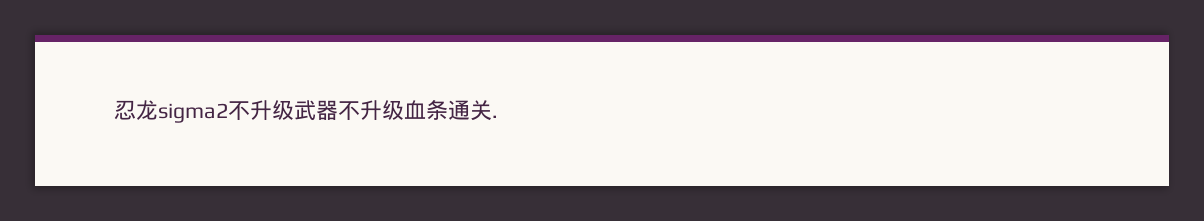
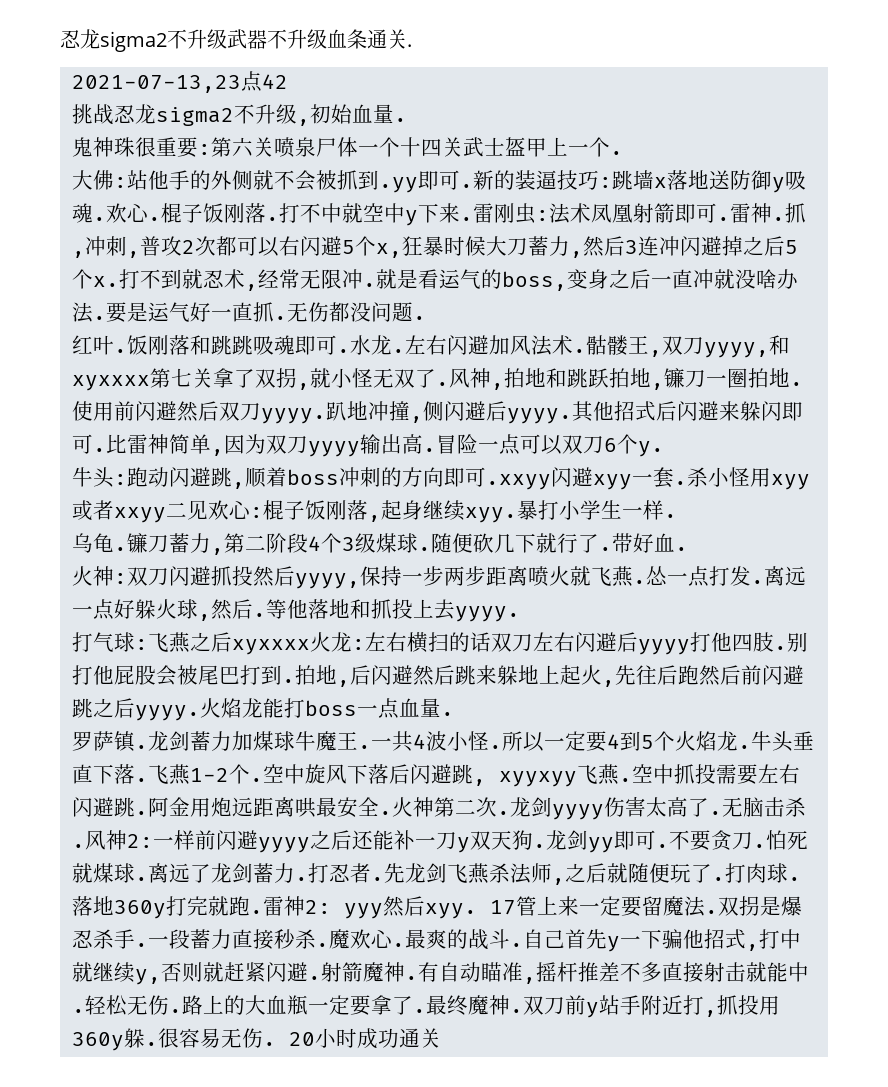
+ 2021-07-13,23点42
+ 挑战忍龙sigma2不升级,初始血量.
+ 鬼神珠很重要:第六关喷泉尸体一个十四关武士盔甲上一个.
+ 大佛:站他手的外侧就不会被抓到.yy即可.新的装逼技巧:跳墙x落地送防御y吸魂.欢心.棍子饭刚落.打不中就空中y下来.雷刚虫:法术凤凰射箭即可.雷神.抓,冲刺,普攻2次都可以右闪避5个x,狂暴时候大刀蓄力,然后3连冲闪避掉之后5个x.打不到就忍术,经常无限冲.就是看运气的boss,变身之后一直冲就没啥办法.要是运气好一直抓.无伤都没问题.
+ 红叶.饭刚落和跳跳吸魂即可.水龙.左右闪避加风法术.骷髅王,双刀yyyy,和xyxxxx第七关拿了双拐,就小怪无双了.风神,拍地和跳跃拍地,镰刀一圈拍地.使用前闪避然后双刀yyyy.趴地冲撞,侧闪避后yyyy.其他招式后闪避来躲闪即可.比雷神简单,因为双刀yyyy输出高.冒险一点可以双刀6个y.
+ 牛头:跑动闪避跳,顺着boss冲刺的方向即可.xxyy闪避xyy一套.杀小怪用xyy或者xxyy二见欢心:棍子饭刚落,起身继续xyy.暴打小学生一样.
+ 乌龟.镰刀蓄力,第二阶段4个3级煤球.随便砍几下就行了.带好血.
+ 火神:双刀闪避抓投然后yyyy,保持一步两步距离喷火就飞燕.怂一点打发.离远一点好躲火球,然后.等他落地和抓投上去yyyy.
+ 打气球:飞燕之后xyxxxx火龙:左右横扫的话双刀左右闪避后yyyy打他四肢.别打他屁股会被尾巴打到.拍地,后闪避然后跳来躲地上起火,先往后跑然后前闪避跳之后yyyy.火焰龙能打boss一点血量.
+ 罗萨镇.龙剑蓄力加煤球牛魔王.一共4波小怪.所以一定要4到5个火焰龙.牛头垂直下落.飞燕1-2个.空中旋风下落后闪避跳, xyyxyy飞燕.空中抓投需要左右闪避跳.阿金用炮远距离哄最安全.火神第二次.龙剑yyyy伤害太高了.无脑击杀.风神2:一样前闪避yyyy之后还能补一刀y双天狗.龙剑yy即可.不要贪刀.怕死就煤球.离远了龙剑蓄力.打忍者.先龙剑飞燕杀法师,之后就随便玩了.打肉球.落地360y打完就跑.雷神2: yyy然后xyy. 17管上来一定要留魔法.双拐是爆忍杀手.一段蓄力直接秒杀.魔欢心.最爽的战斗.自己首先y一下骗他招式,打中就继续y,否则就赶紧闪避.射箭魔神.有自动瞄准,摇杆推差不多直接射击就能中.轻松无伤.路上的大血瓶一定要拿了.最终魔神.双刀前y站手附近打,抓投用360y躲.很容易无伤. 20小时成功通关

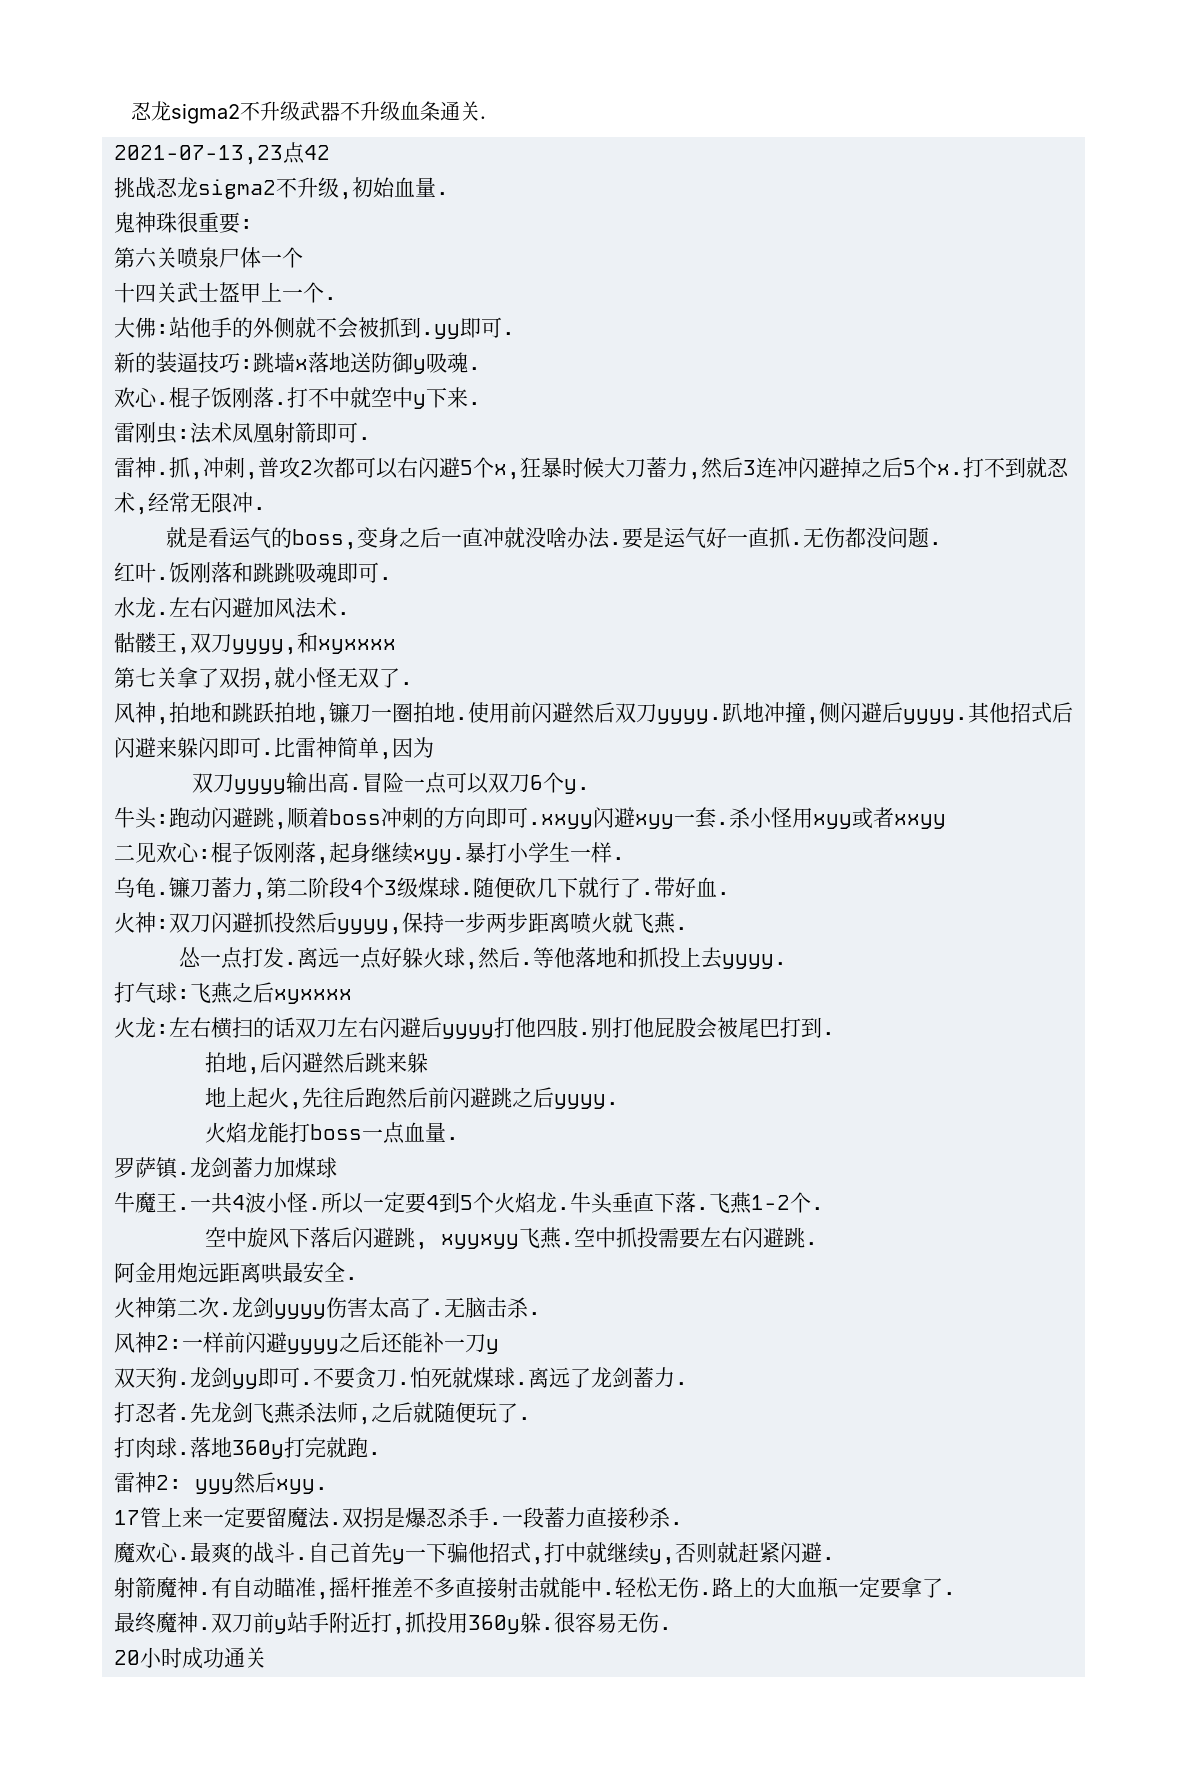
- 鬼神珠很重要:第六关喷泉尸体一个十四关武士盔甲上一个.
+ 鬼神珠很重要:
+ 第六关喷泉尸体一个
+ 十四关武士盔甲上一个.
- 大佛:站他手的外侧就不会被抓到.yy即可.新的装逼技巧:跳墙x落地送防御y吸魂.欢心.
+ 大佛:站他手的外侧就不会被抓到.yy即可.
+ 新的装逼技巧:跳墙x落地送防御y吸魂.
+ 欢心.
- 打不中就空中y下来.雷刚虫:法术凤凰射箭即可.雷神.
+ 打不中就空中y下来.
+ 雷刚虫:法术凤凰射箭即可.
+ 雷神.
- 打不到就忍术,经常无限冲.就是看运气的boss,变身之后一直冲就没啥办法.
+ 打不到就忍术,经常无限冲.
+ 就是看运气的boss,变身之后一直冲就没啥办法.
- 饭刚落和跳跳吸魂即可.水龙.
+ 饭刚落和跳跳吸魂即可.
+ 水龙.
- 左右闪避加风法术.骷髅王,双刀yyyy,和xyxxxx第七关拿了双拐,就小怪无双了.风神,拍地和跳跃拍地,镰刀一圈拍地.
+ 左右闪避加风法术.
+ 骷髅王,双刀yyyy,和xyxxxx
+ 第七关拿了双拐,就小怪无双了.
+ 风神,拍地和跳跃拍地,镰刀一圈拍地.
- 比雷神简单,因为双刀yyyy输出高.
+ 比雷神简单,因为
+ 双刀yyyy输出高.
- 杀小怪用xyy或者xxyy二见欢心:棍子饭刚落,起身继续xyy.
+ 杀小怪用xyy或者xxyy
+ 二见欢心:棍子饭刚落,起身继续xyy.
- 火神:双刀闪避抓投然后yyyy,保持一步两步距离喷火就飞燕.怂一点打发.
+ 火神:双刀闪避抓投然后yyyy,保持一步两步距离喷火就飞燕.
+ 怂一点打发.
- 打气球:飞燕之后xyxxxx火龙:左右横扫的话双刀左右闪避后yyyy打他四肢.
+ 打气球:飞燕之后xyxxxx
+ 火龙:左右横扫的话双刀左右闪避后yyyy打他四肢.
- 别打他屁股会被尾巴打到.拍地,后闪避然后跳来躲地上起火,先往后跑然后前闪避跳之后yyyy.火焰龙能打boss一点血量.
+ 别打他屁股会被尾巴打到.
+ 拍地,后闪避然后跳来躲
+ 地上起火,先往后跑然后前闪避跳之后yyyy.
+ 火焰龙能打boss一点血量.
- 龙剑蓄力加煤球牛魔王.
+ 龙剑蓄力加煤球
+ 牛魔王.
- 飞燕1-2个.空中旋风下落后闪避跳, xyyxyy飞燕.
+ 飞燕1-2个.
+ 空中旋风下落后闪避跳, xyyxyy飞燕.
- 空中抓投需要左右闪避跳.阿金用炮远距离哄最安全.火神第二次.
+ 空中抓投需要左右闪避跳.
+ 阿金用炮远距离哄最安全.
+ 火神第二次.
- 无脑击杀.风神2:一样前闪避yyyy之后还能补一刀y双天狗.
+ 无脑击杀.
+ 风神2:一样前闪避yyyy之后还能补一刀y
+ 双天狗.
- 离远了龙剑蓄力.打忍者.
+ 离远了龙剑蓄力.
+ 打忍者.
- 先龙剑飞燕杀法师,之后就随便玩了.打肉球.
+ 先龙剑飞燕杀法师,之后就随便玩了.
+ 打肉球.
- 落地360y打完就跑.雷神2: yyy然后xyy. 17管上来一定要留魔法.
+ 落地360y打完就跑.
+ 雷神2: yyy然后xyy.
+ 17管上来一定要留魔法.
- 一段蓄力直接秒杀.魔欢心.
+ 一段蓄力直接秒杀.
+ 魔欢心.
- 自己首先y一下骗他招式,打中就继续y,否则就赶紧闪避.射箭魔神.
+ 自己首先y一下骗他招式,打中就继续y,否则就赶紧闪避.
+ 射箭魔神.
- 路上的大血瓶一定要拿了.最终魔神.
+ 路上的大血瓶一定要拿了.
+ 最终魔神.
- 很容易无伤. 20小时成功通关
+ 很容易无伤.
+ 20小时成功通关

